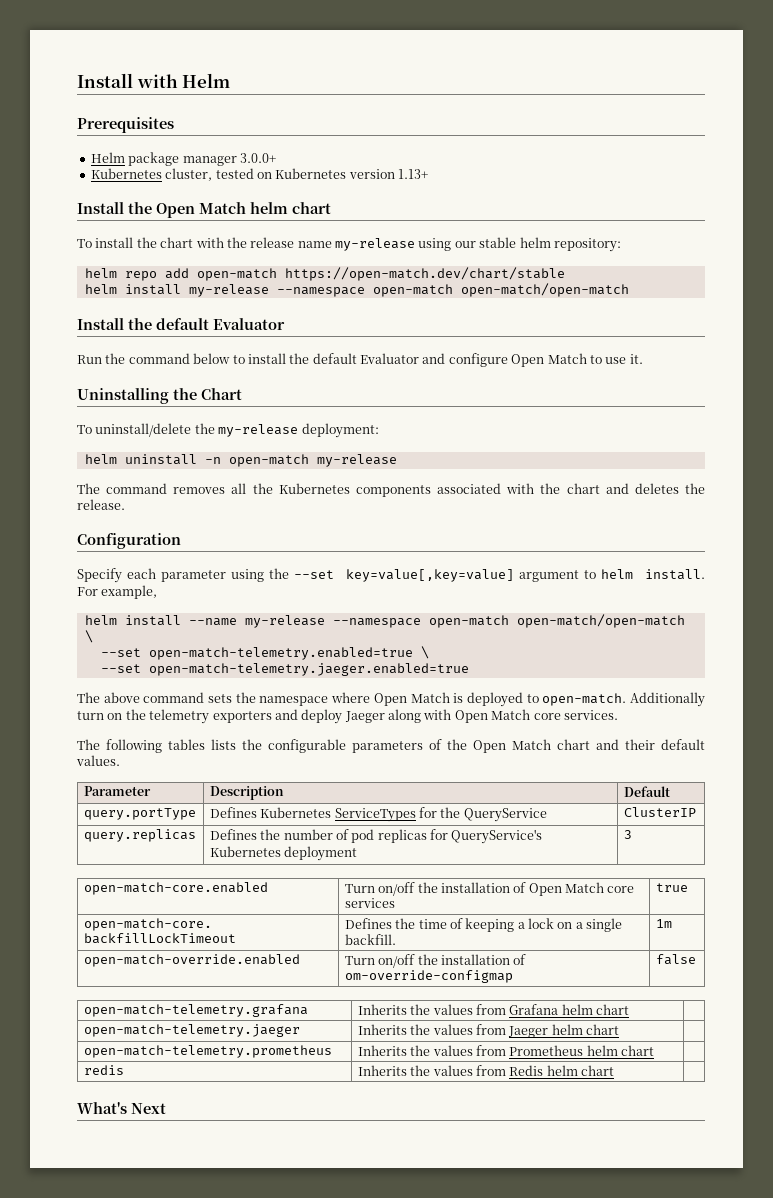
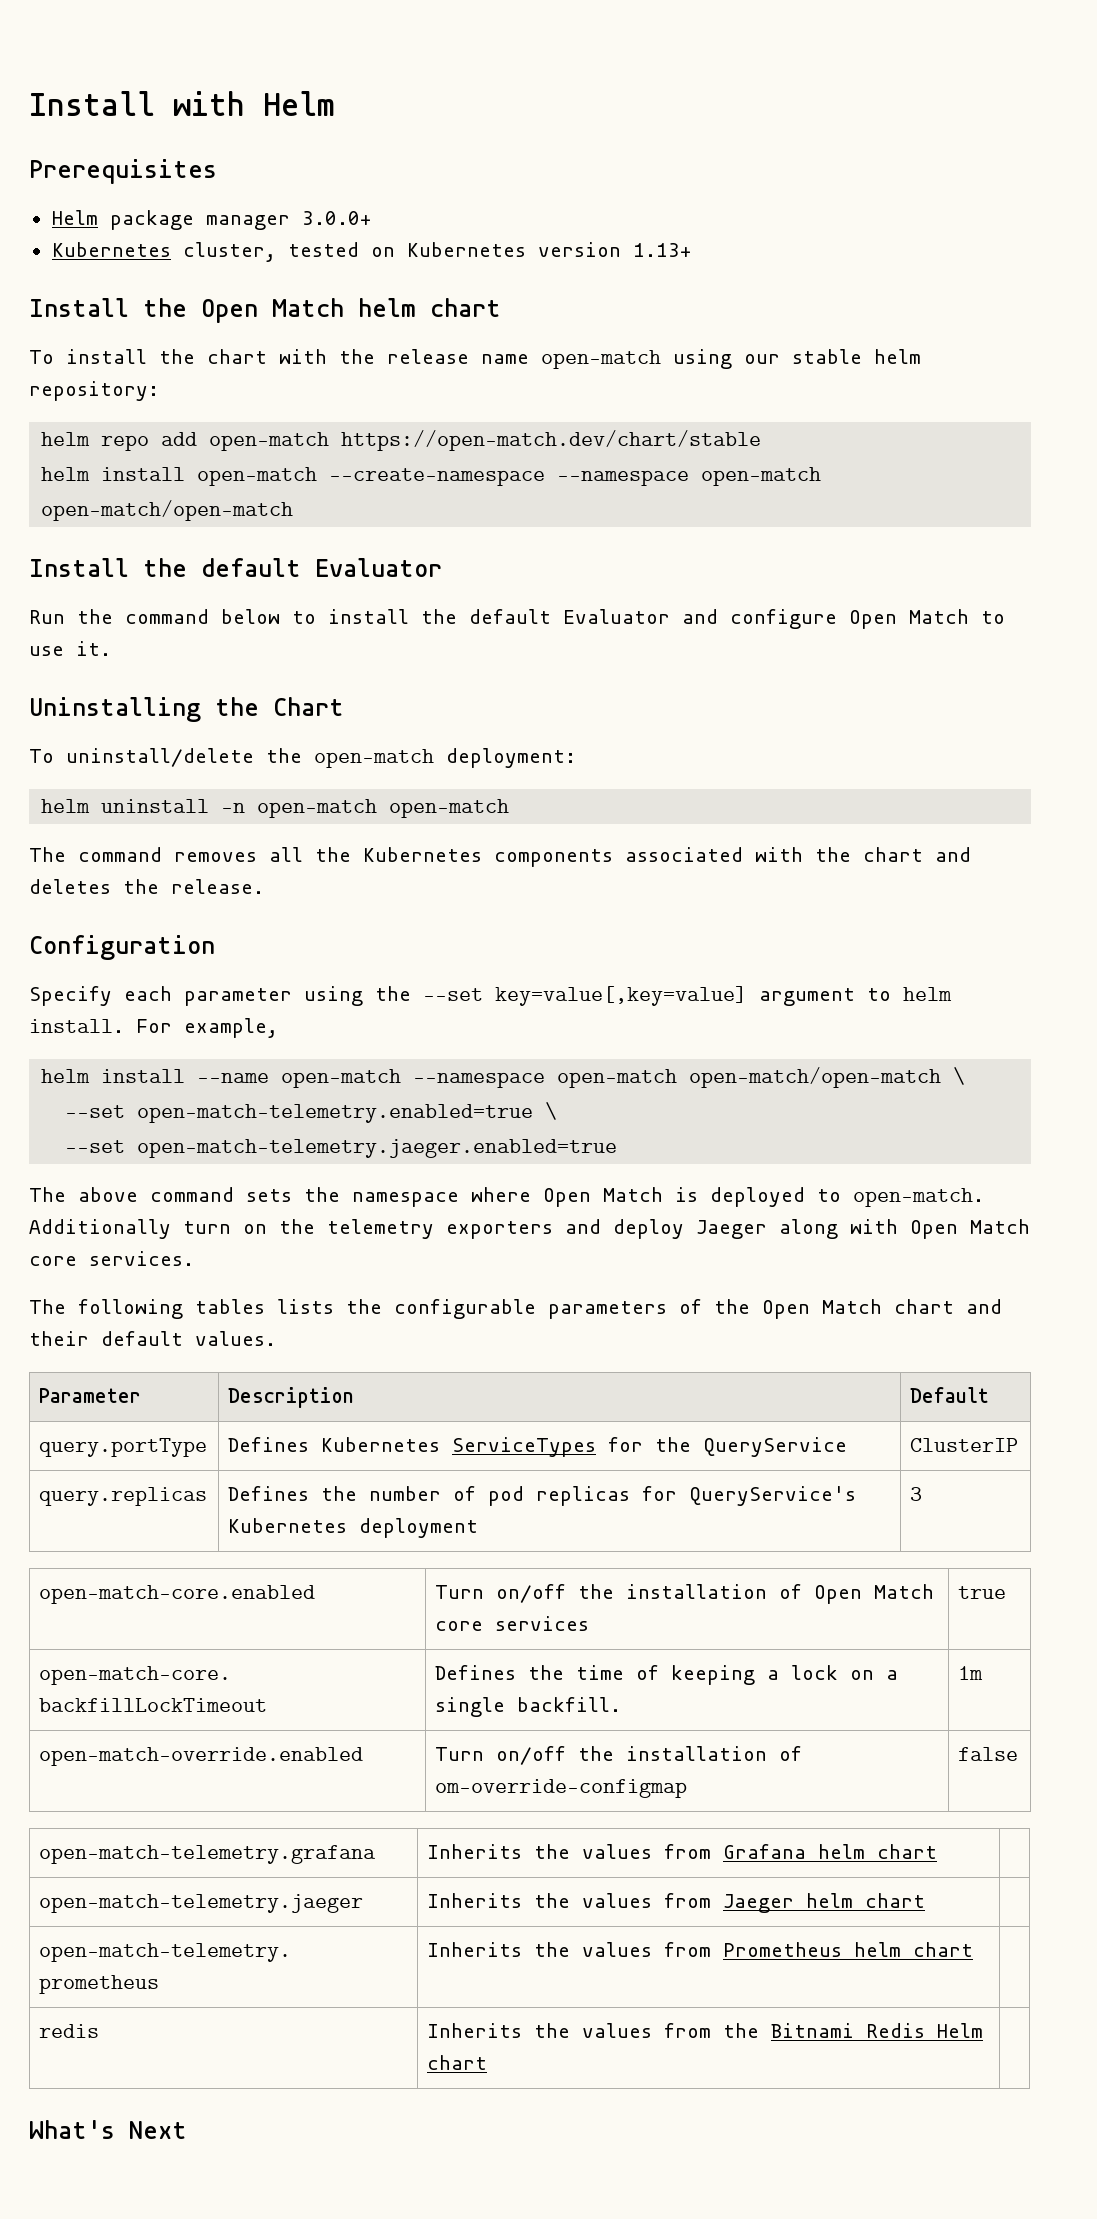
- To install the chart with the release name my-release using our stable helm repository:
+ To install the chart with the release name open-match using our stable helm repository:
- helm install my-release --namespace open-match open-match/open-match
+ helm install open-match --create-namespace --namespace open-match open-match/open-match
- To uninstall/delete the my-release deployment:
+ To uninstall/delete the open-match deployment:
- helm uninstall -n open-match my-release
+ helm uninstall -n open-match open-match
- helm install --name my-release --namespace open-match open-match/open-match \
+ helm install --name open-match --namespace open-match open-match/open-match \
- redis | Inherits the values from Redis helm chart |
+ redis | Inherits the values from the Bitnami Redis Helm chart |

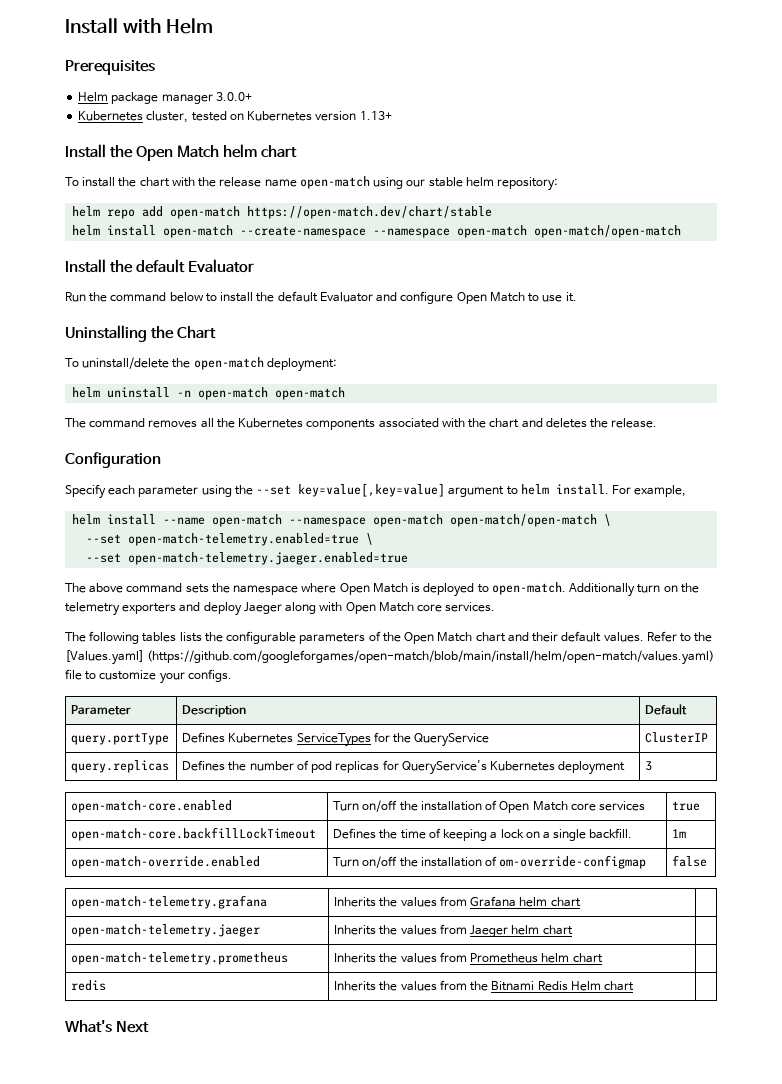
+ Refer to the [Values.yaml] (https://github.com/googleforgames/open-match/blob/main/install/helm/open-match/values.yaml) file to customize your configs.

